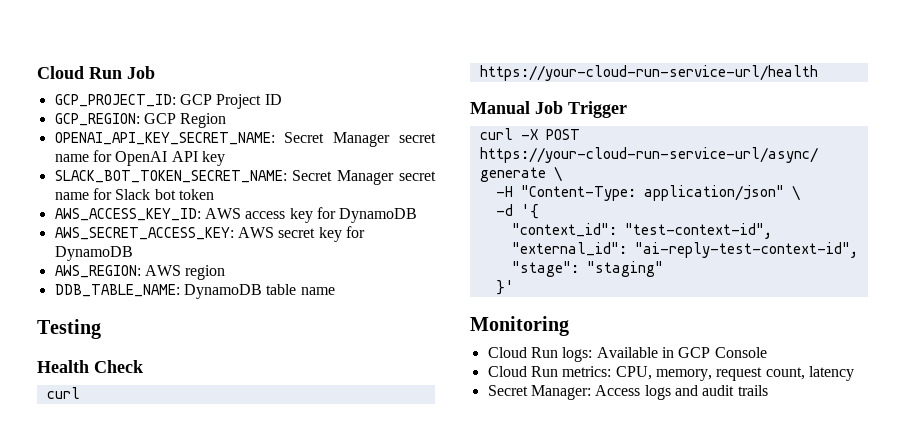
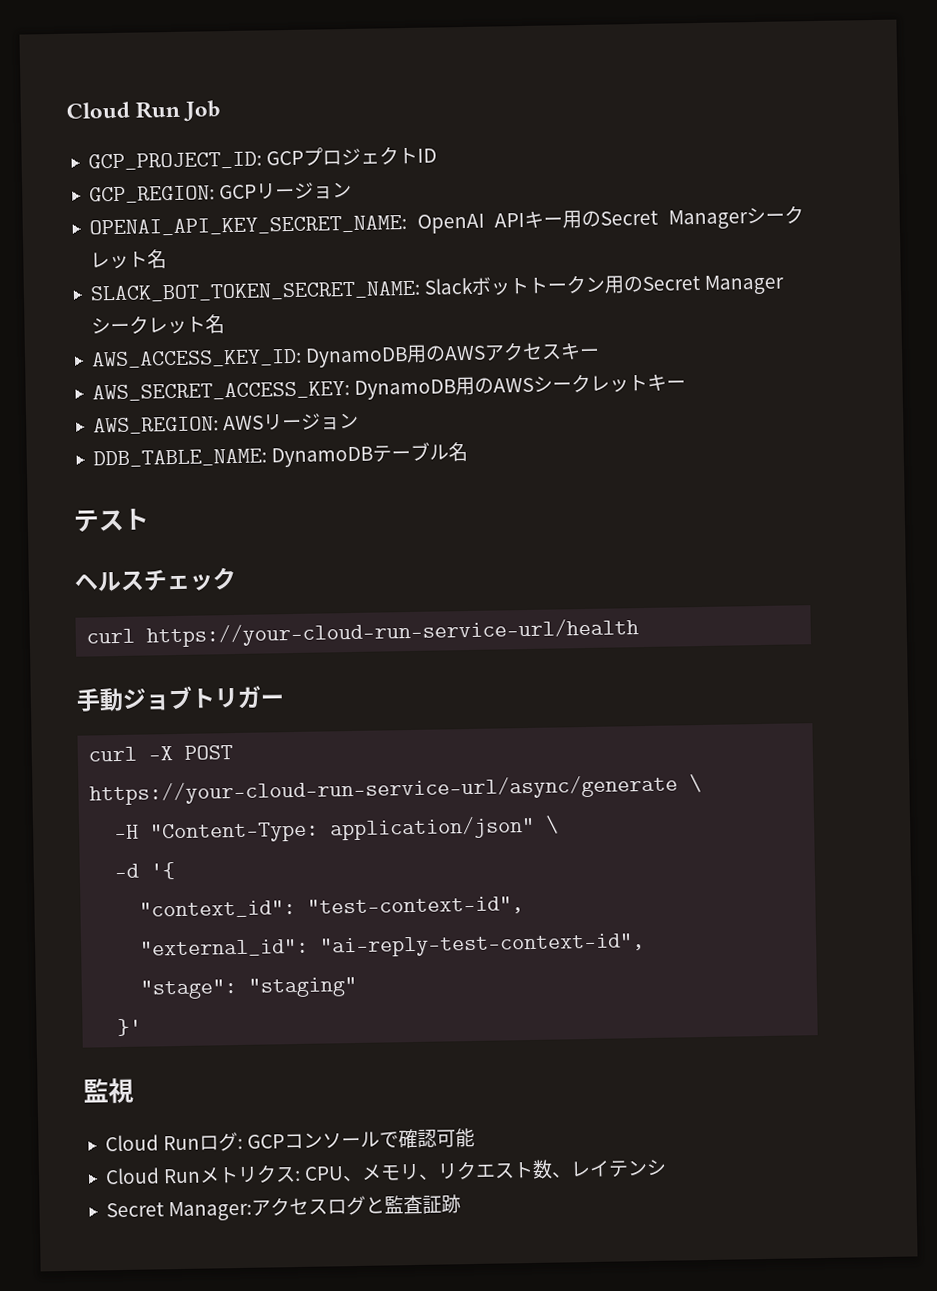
- GCP_PROJECT_ID: GCP Project ID
+ GCP_PROJECT_ID: GCPプロジェクトID
- GCP_REGION: GCP Region
+ GCP_REGION: GCPリージョン
- OPENAI_API_KEY_SECRET_NAME: Secret Manager secret name for OpenAI API key
- SLACK_BOT_TOKEN_SECRET_NAME: Secret Manager secret name for Slack bot token
- AWS_ACCESS_KEY_ID: AWS access key for DynamoDB
- AWS_SECRET_ACCESS_KEY: AWS secret key for DynamoDB
+ OPENAI_API_KEY_SECRET_NAME: OpenAI APIキー用のSecret Managerシークレット名
+ SLACK_BOT_TOKEN_SECRET_NAME: Slackボットトークン用のSecret Managerシークレット名
+ AWS_ACCESS_KEY_ID: DynamoDB用のAWSアクセスキー
+ AWS_SECRET_ACCESS_KEY: DynamoDB用のAWSシークレットキー
- AWS_REGION: AWS region
+ AWS_REGION: AWSリージョン
- DDB_TABLE_NAME: DynamoDB table name
- Testing
- Health Check
+ DDB_TABLE_NAME: DynamoDBテーブル名
+ テスト
+ ヘルスチェック
  curl https://your-cloud-run-service-url/health
- Manual Job Trigger
+ 手動ジョブトリガー
- Monitoring
- Cloud Run logs: Available in GCP Console
- Cloud Run metrics: CPU, memory, request count, latency
- Secret Manager: Access logs and audit trails
+ 監視
+ Cloud Runログ: GCPコンソールで確認可能
+ Cloud Runメトリクス: CPU、メモリ、リクエスト数、レイテンシ
+ Secret Manager:アクセスログと監査証跡

